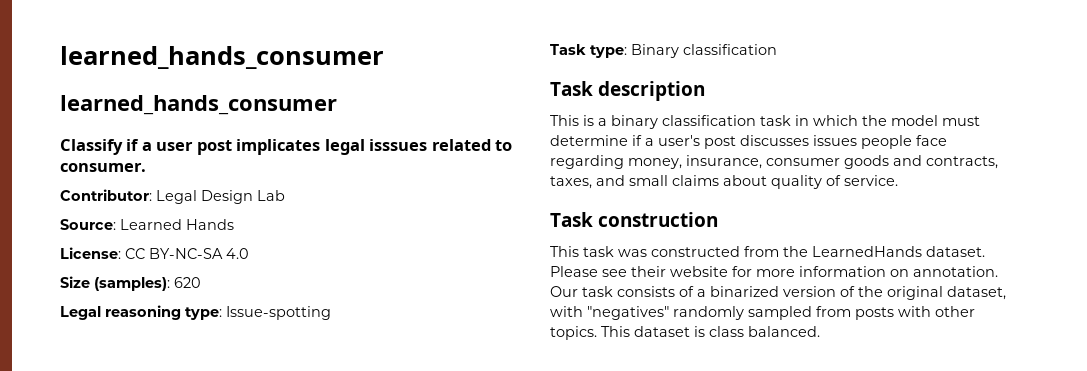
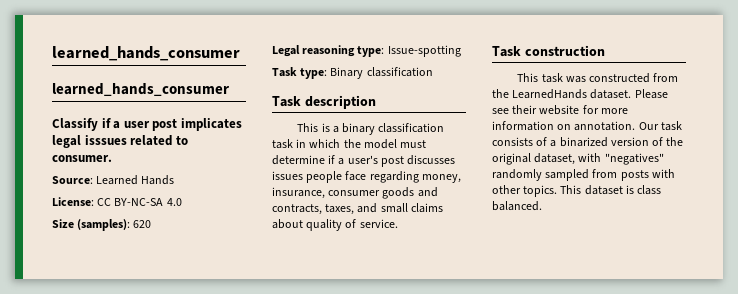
- Contributor: Legal Design Lab

